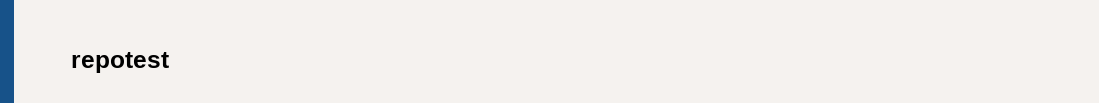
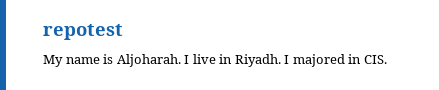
+ My name is Aljoharah. I live in Riyadh. I majored in CIS.

